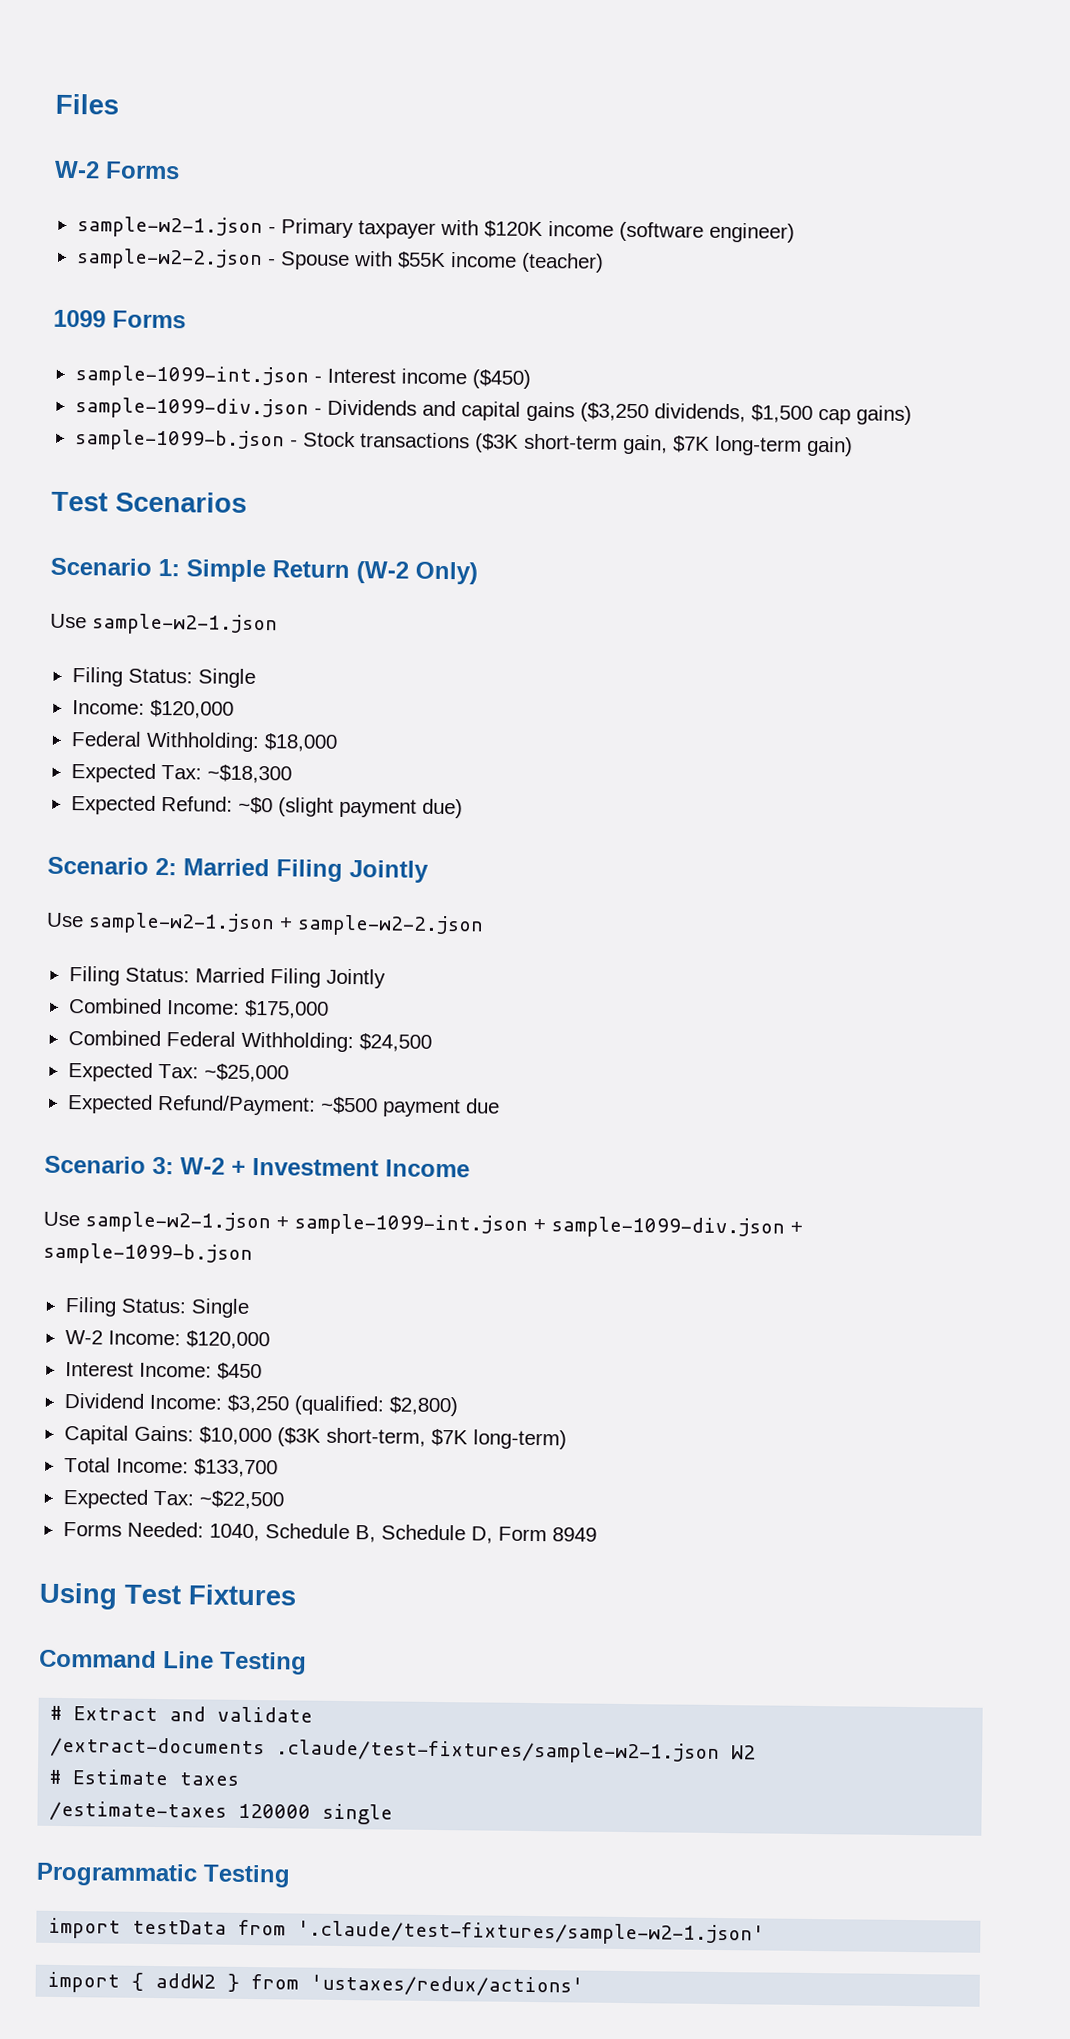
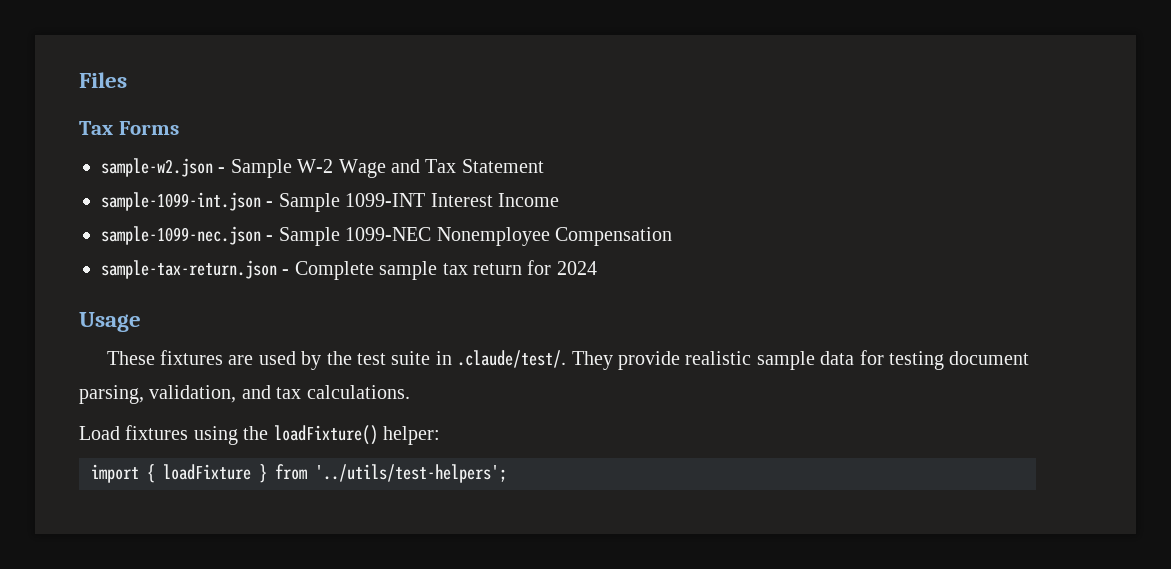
- W-2 Forms
- sample-w2-1.json - Primary taxpayer with $120K income (software engineer)
- sample-w2-2.json - Spouse with $55K income (teacher)
- 1099 Forms
- sample-1099-int.json - Interest income ($450)
- sample-1099-div.json - Dividends and capital gains ($3,250 dividends, $1,500 cap gains)
- sample-1099-b.json - Stock transactions ($3K short-term gain, $7K long-term gain)
- Test Scenarios
- Scenario 1: Simple Return (W-2 Only)
- Use sample-w2-1.json
- Filing Status: Single
- Income: $120,000
- Federal Withholding: $18,000
- Expected Tax: ~$18,300
- Expected Refund: ~$0 (slight payment due)
- Scenario 2: Married Filing Jointly
- Use sample-w2-1.json + sample-w2-2.json
- Filing Status: Married Filing Jointly
- Combined Income: $175,000
- Combined Federal Withholding: $24,500
- Expected Tax: ~$25,000
- Expected Refund/Payment: ~$500 payment due
- Scenario 3: W-2 + Investment Income
- Use sample-w2-1.json + sample-1099-int.json + sample-1099-div.json + sample-1099-b.json
- Filing Status: Single
- W-2 Income: $120,000
- Interest Income: $450
- Dividend Income: $3,250 (qualified: $2,800)
- Capital Gains: $10,000 ($3K short-term, $7K long-term)
- Total Income: $133,700
- Expected Tax: ~$22,500
- Forms Needed: 1040, Schedule B, Schedule D, Form 8949
- Using Test Fixtures
- Command Line Testing
- # Extract and validate
- /extract-documents .claude/test-fixtures/sample-w2-1.json W2
- # Estimate taxes
- /estimate-taxes 120000 single
- Programmatic Testing
- import testData from '.claude/test-fixtures/sample-w2-1.json'
+ Tax Forms
+ sample-w2.json - Sample W-2 Wage and Tax Statement
+ sample-1099-int.json - Sample 1099-INT Interest Income
+ sample-1099-nec.json - Sample 1099-NEC Nonemployee Compensation
+ sample-tax-return.json - Complete sample tax return for 2024
+ Usage
+ These fixtures are used by the test suite in .claude/test/. They provide realistic sample data for testing document parsing, validation, and tax calculations.
+ Load fixtures using the loadFixture() helper:
- import { addW2 } from 'ustaxes/redux/actions'
+ import { loadFixture } from '../utils/test-helpers';

